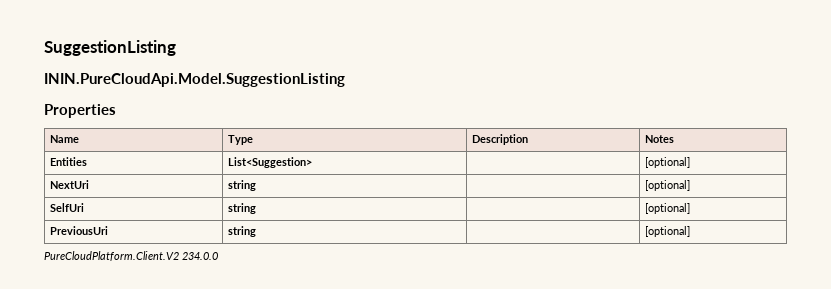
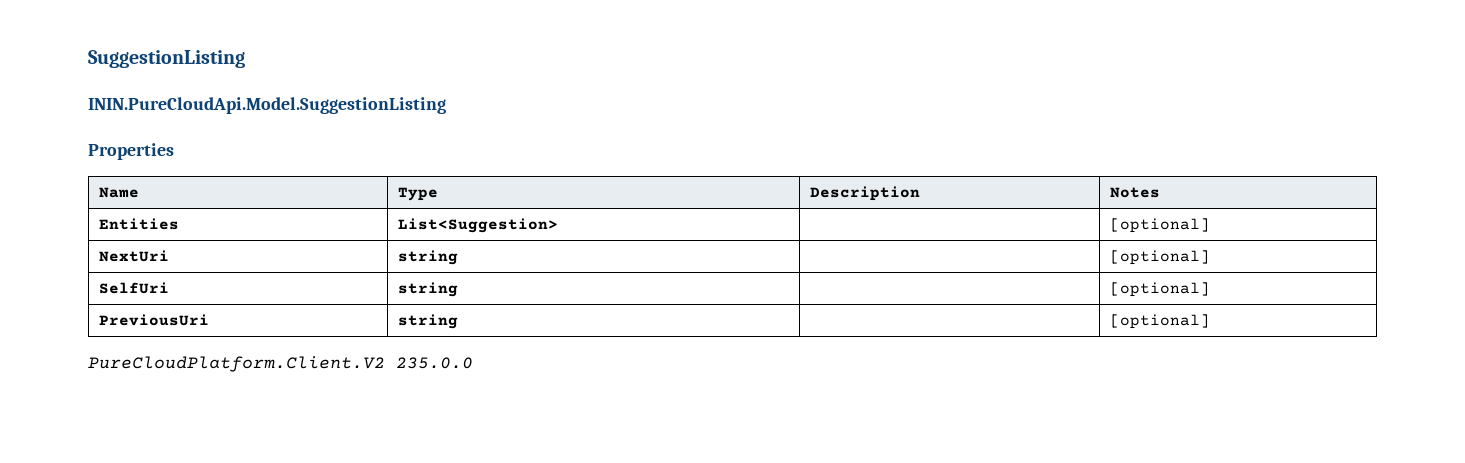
- PureCloudPlatform.Client.V2 234.0.0
+ PureCloudPlatform.Client.V2 235.0.0

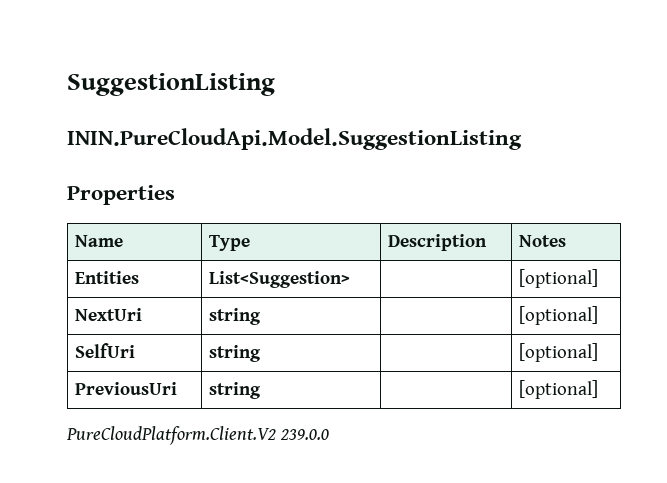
- PureCloudPlatform.Client.V2 235.0.0
+ PureCloudPlatform.Client.V2 239.0.0

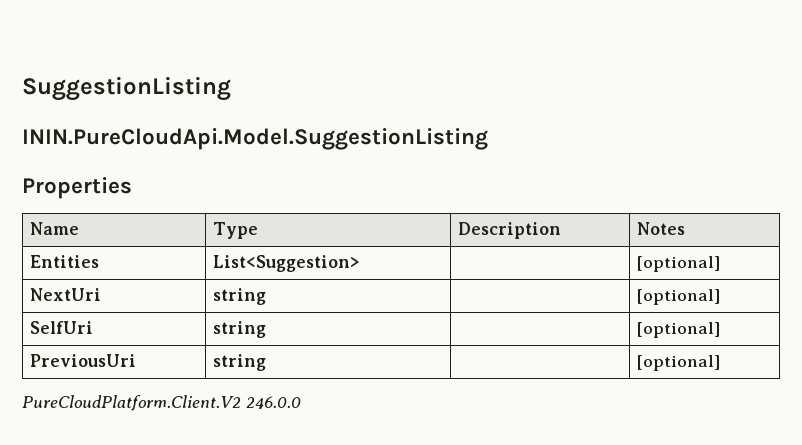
- PureCloudPlatform.Client.V2 239.0.0
+ PureCloudPlatform.Client.V2 246.0.0

